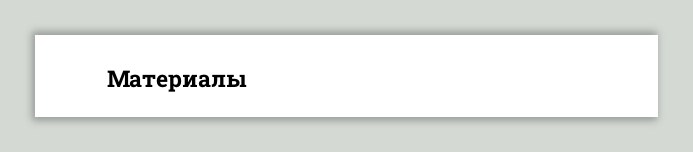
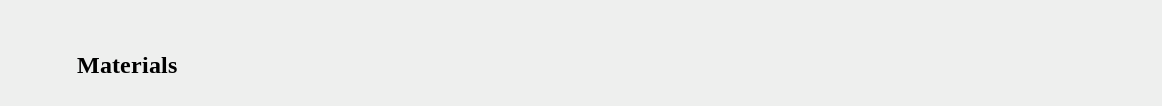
- Материалы
+ Materials

